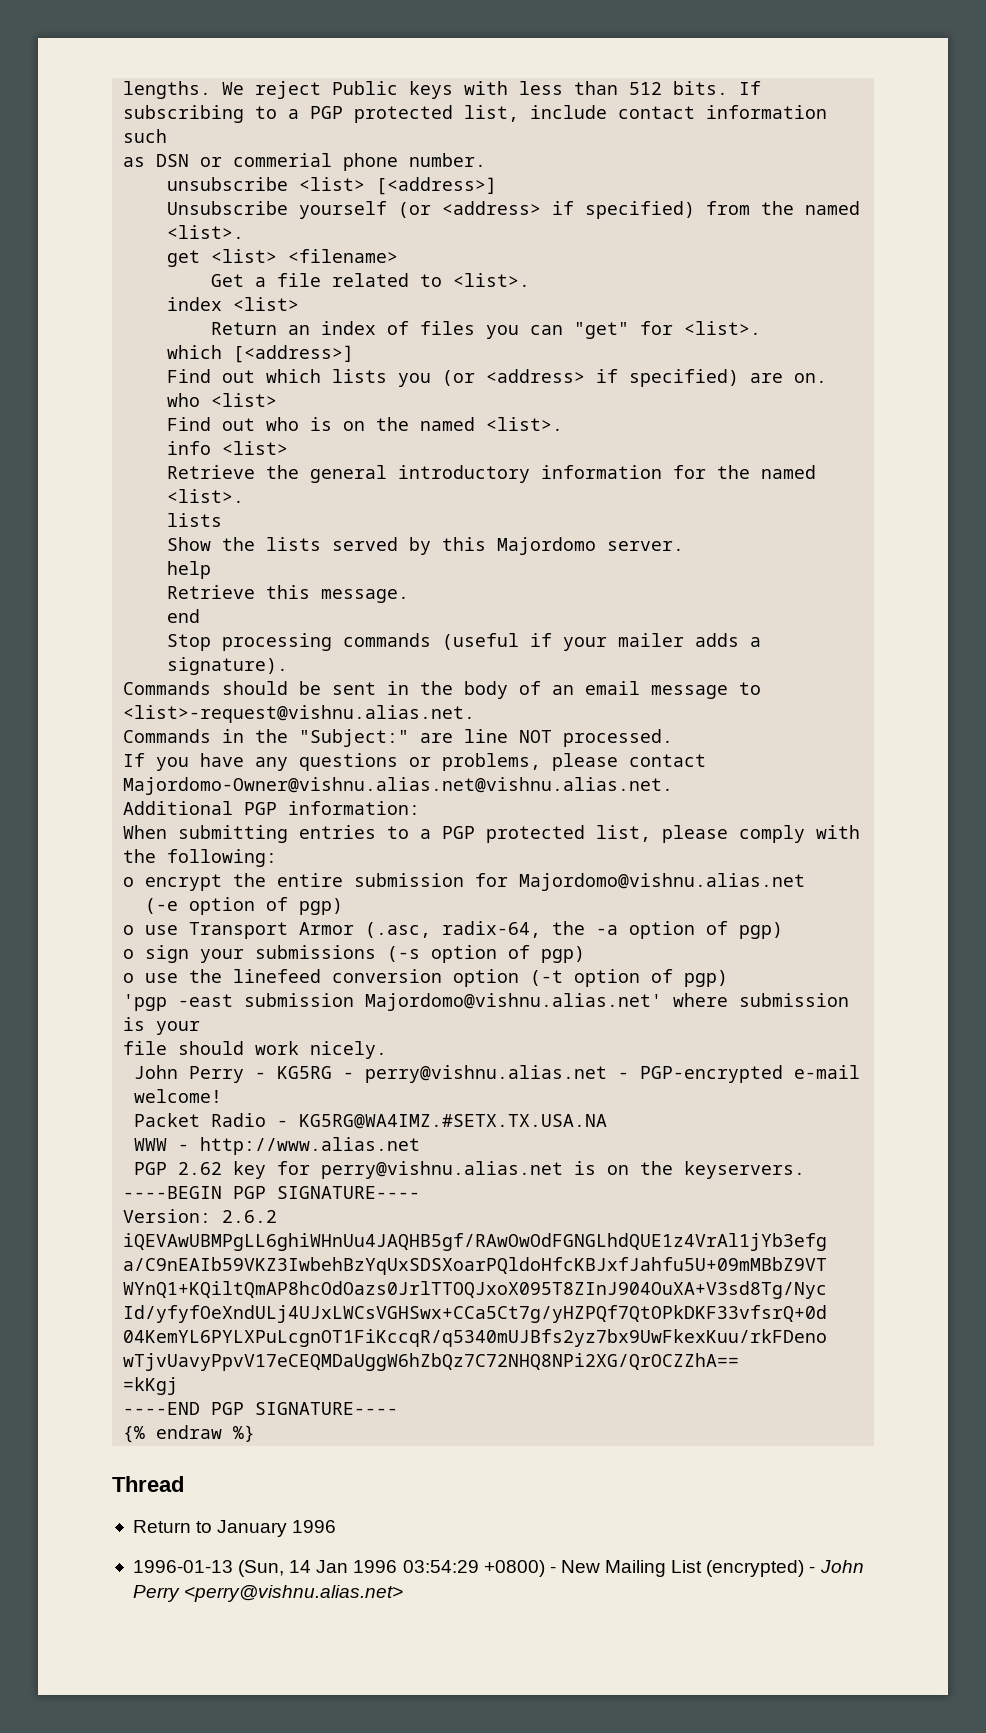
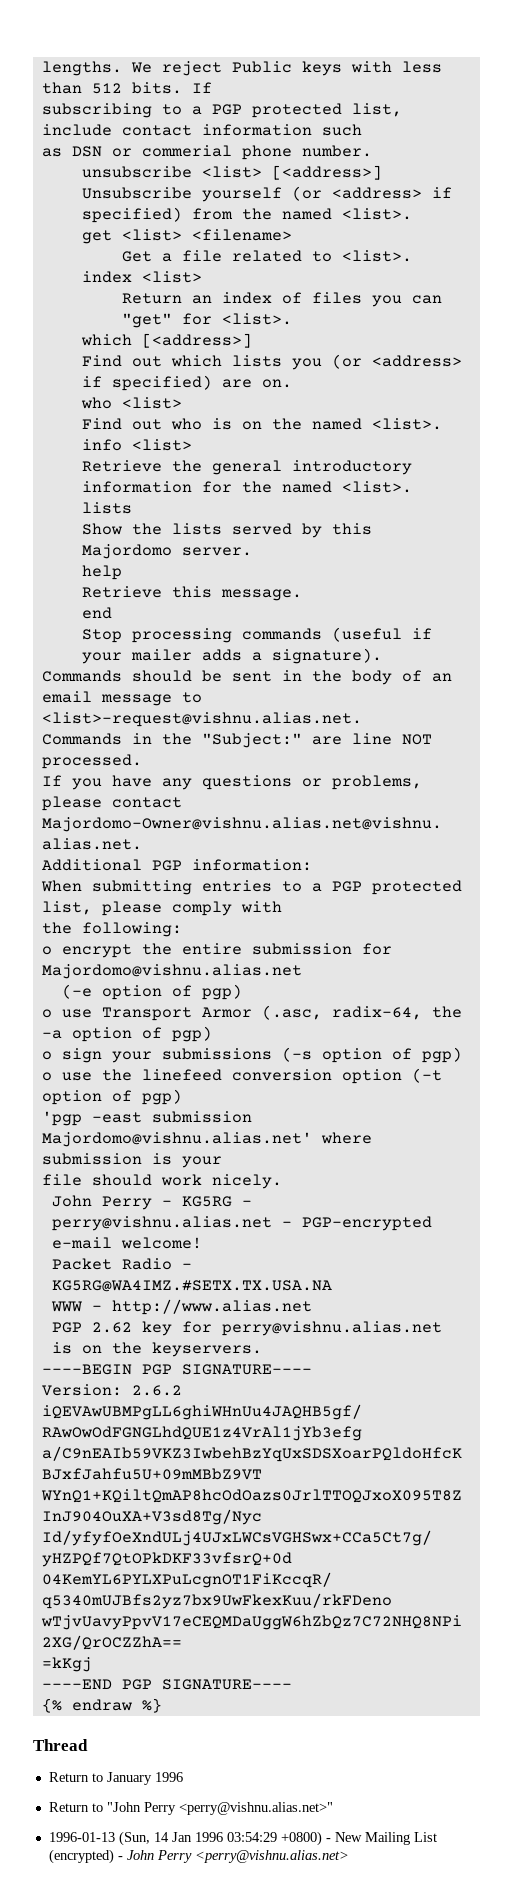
+ Return to "John Perry <perry@vishnu.alias.net>"

